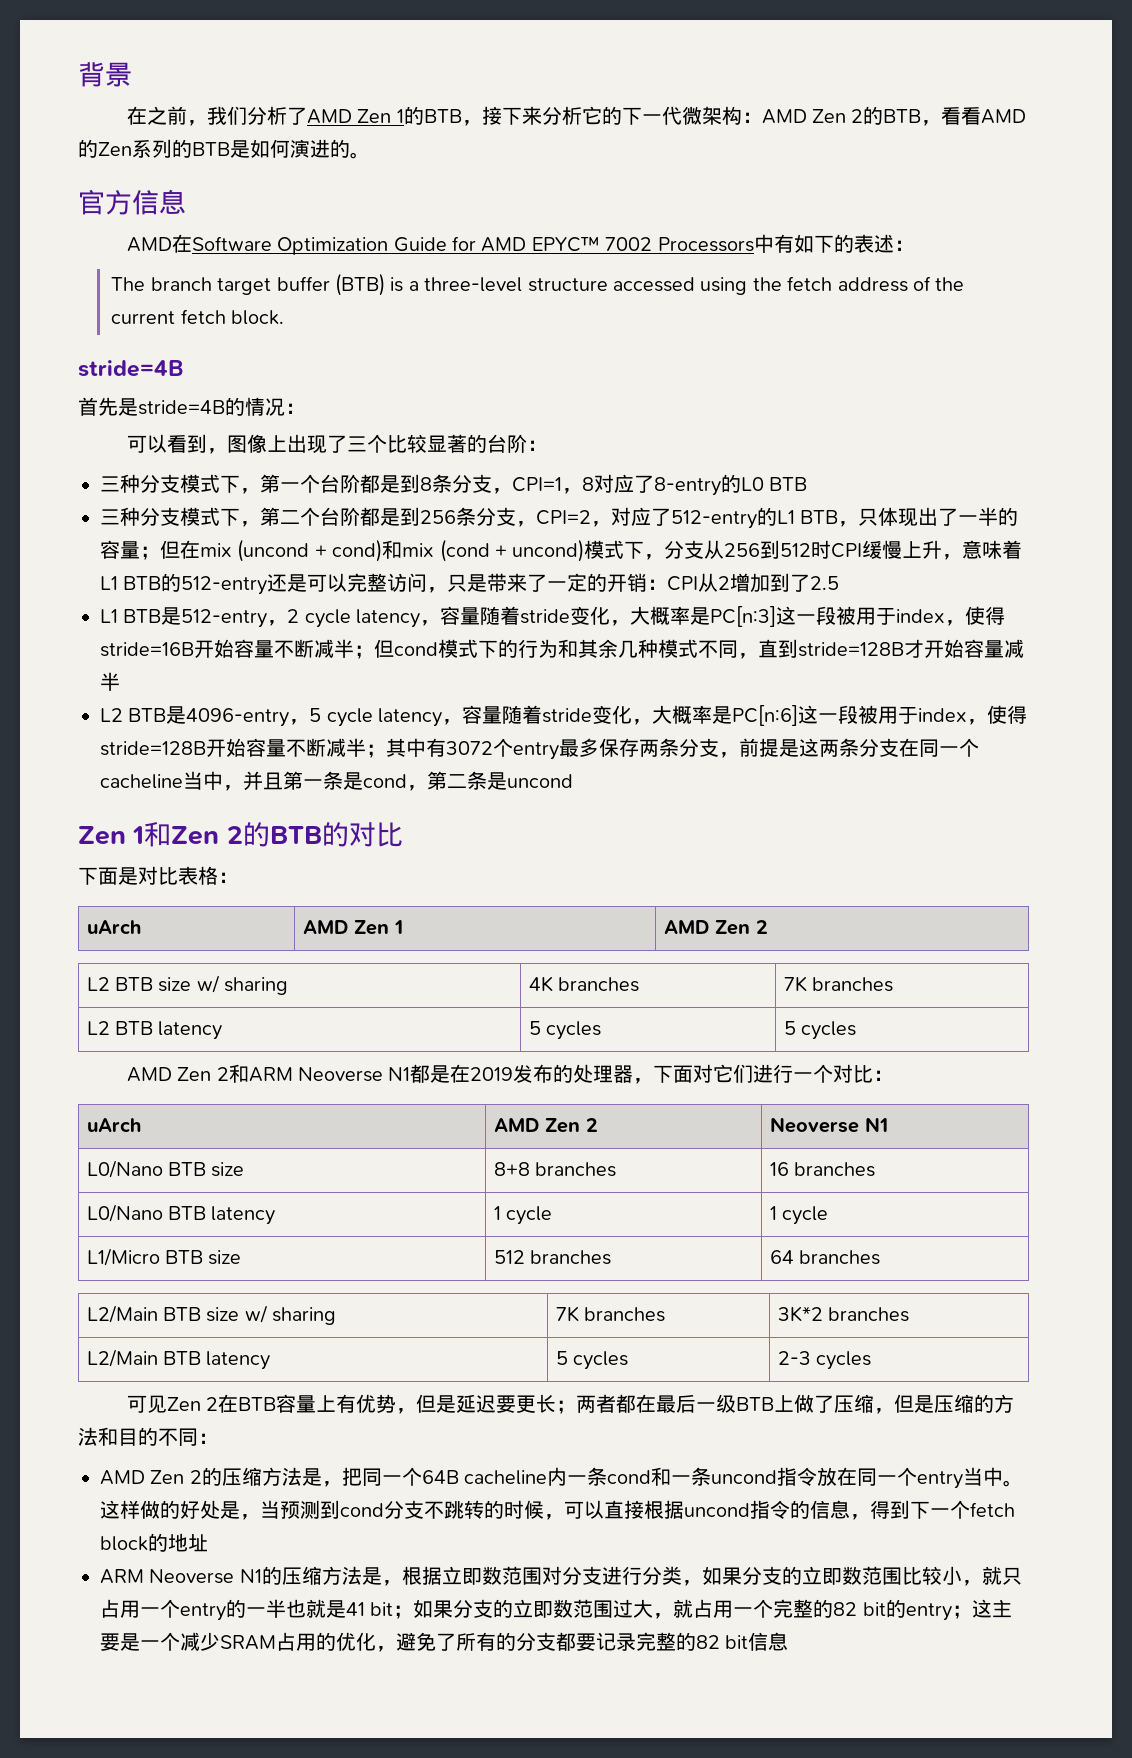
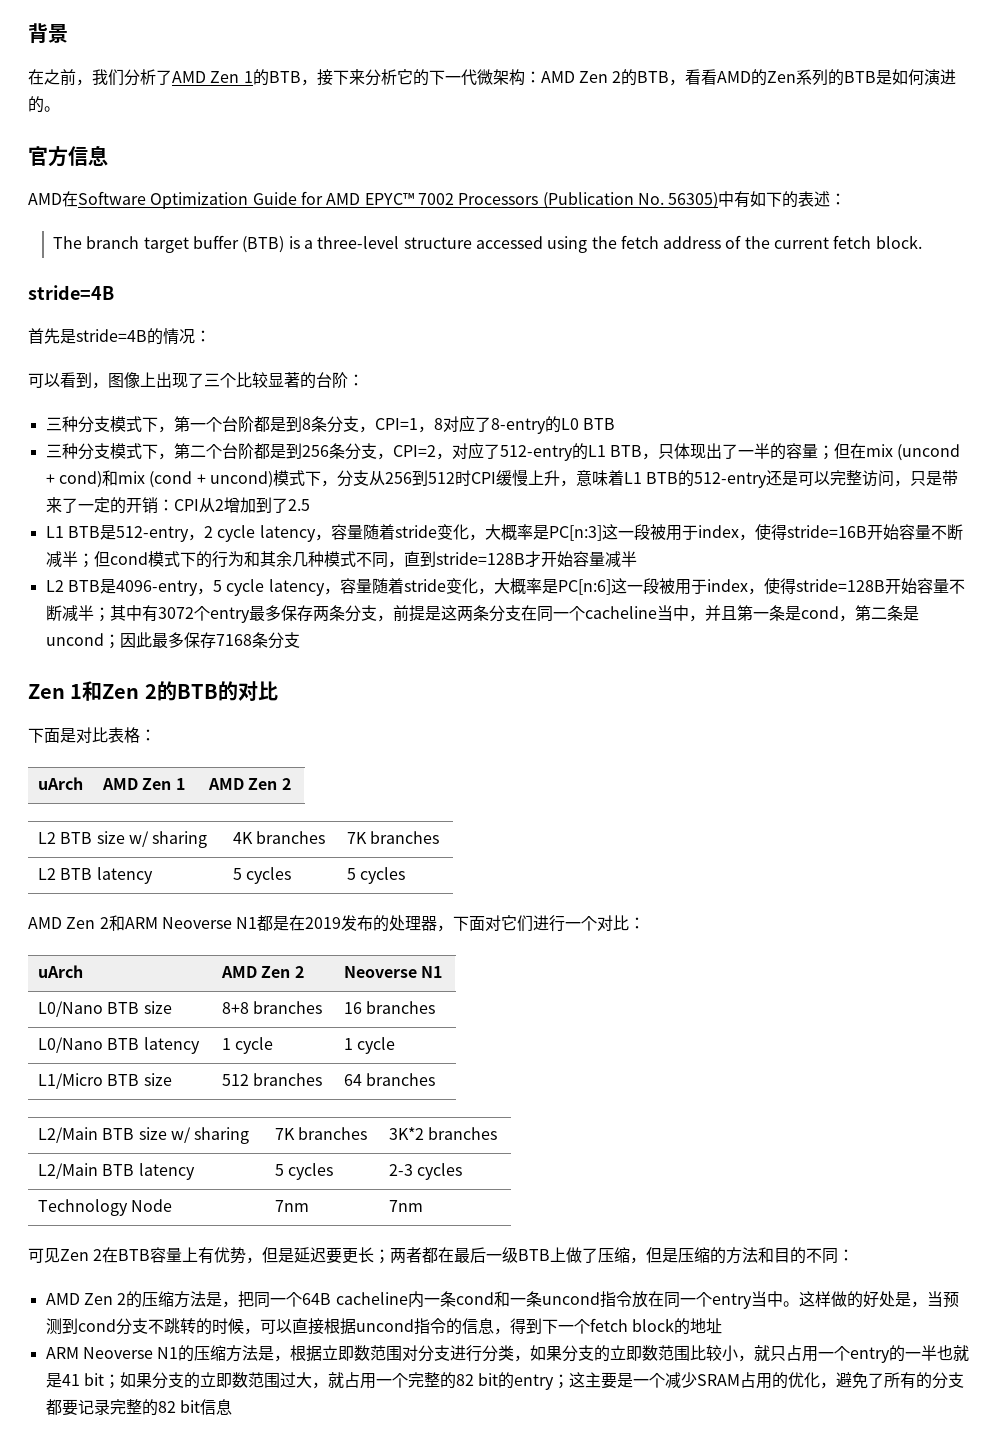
- AMD在Software Optimization Guide for AMD EPYC™ 7002 Processors中有如下的表述：
+ AMD在Software Optimization Guide for AMD EPYC™ 7002 Processors (Publication No. 56305)中有如下的表述：
- L2 BTB是4096-entry，5 cycle latency，容量随着stride变化，大概率是PC[n:6]这一段被用于index，使得stride=128B开始容量不断减半；其中有3072个entry最多保存两条分支，前提是这两条分支在同一个cacheline当中，并且第一条是cond，第二条是uncond
+ L2 BTB是4096-entry，5 cycle latency，容量随着stride变化，大概率是PC[n:6]这一段被用于index，使得stride=128B开始容量不断减半；其中有3072个entry最多保存两条分支，前提是这两条分支在同一个cacheline当中，并且第一条是cond，第二条是uncond；因此最多保存7168条分支
+ Technology Node | 7nm | 7nm

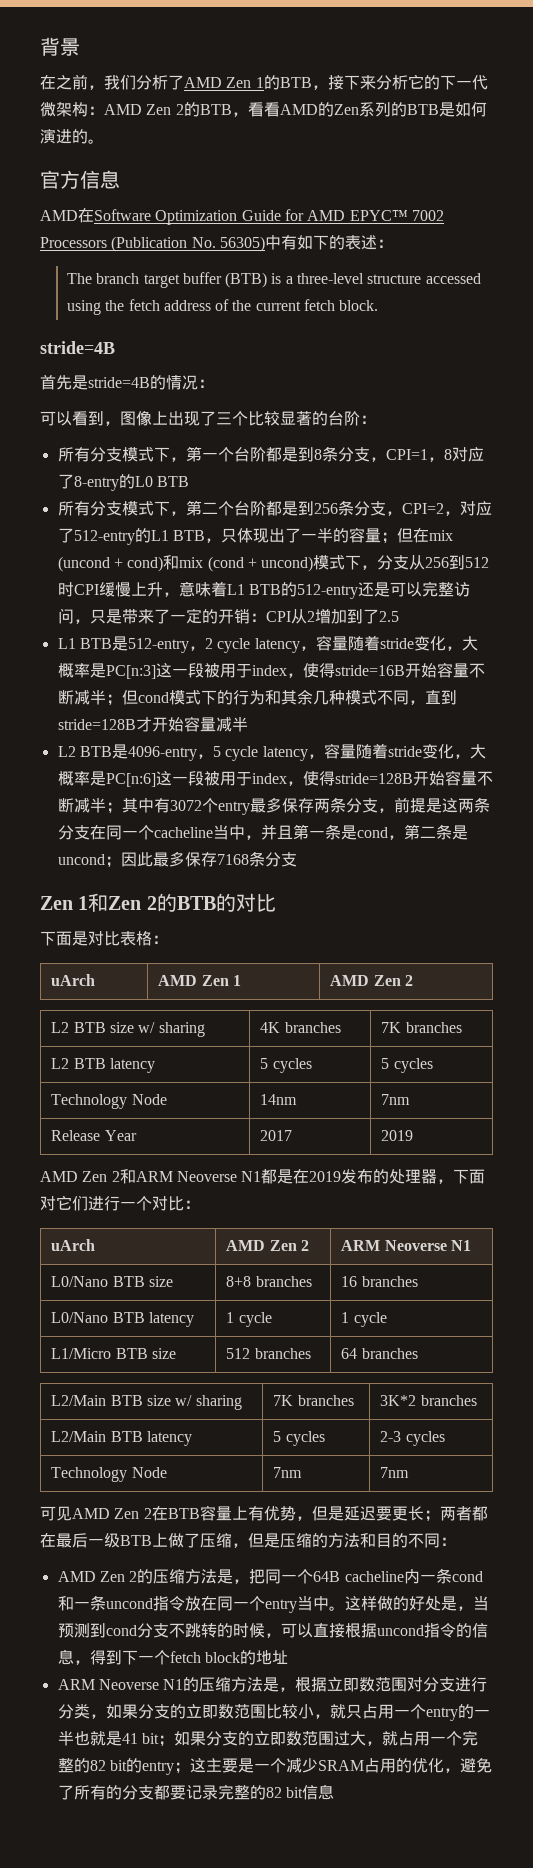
- 三种分支模式下，第一个台阶都是到8条分支，CPI=1，8对应了8-entry的L0 BTB
+ 所有分支模式下，第一个台阶都是到8条分支，CPI=1，8对应了8-entry的L0 BTB
- 三种分支模式下，第二个台阶都是到256条分支，CPI=2，对应了512-entry的L1 BTB，只体现出了一半的容量；
+ 所有分支模式下，第二个台阶都是到256条分支，CPI=2，对应了512-entry的L1 BTB，只体现出了一半的容量；
+ Technology Node | 14nm | 7nm
+ Release Year | 2017 | 2019
- uArch | AMD Zen 2 | Neoverse N1
+ uArch | AMD Zen 2 | ARM Neoverse N1
- 可见Zen 2在BTB容量上有优势，但是延迟要更长；两者都在最后一级BTB上做了压缩，但是压缩的方法和目的不同：
+ 可见AMD Zen 2在BTB容量上有优势，但是延迟要更长；两者都在最后一级BTB上做了压缩，但是压缩的方法和目的不同：

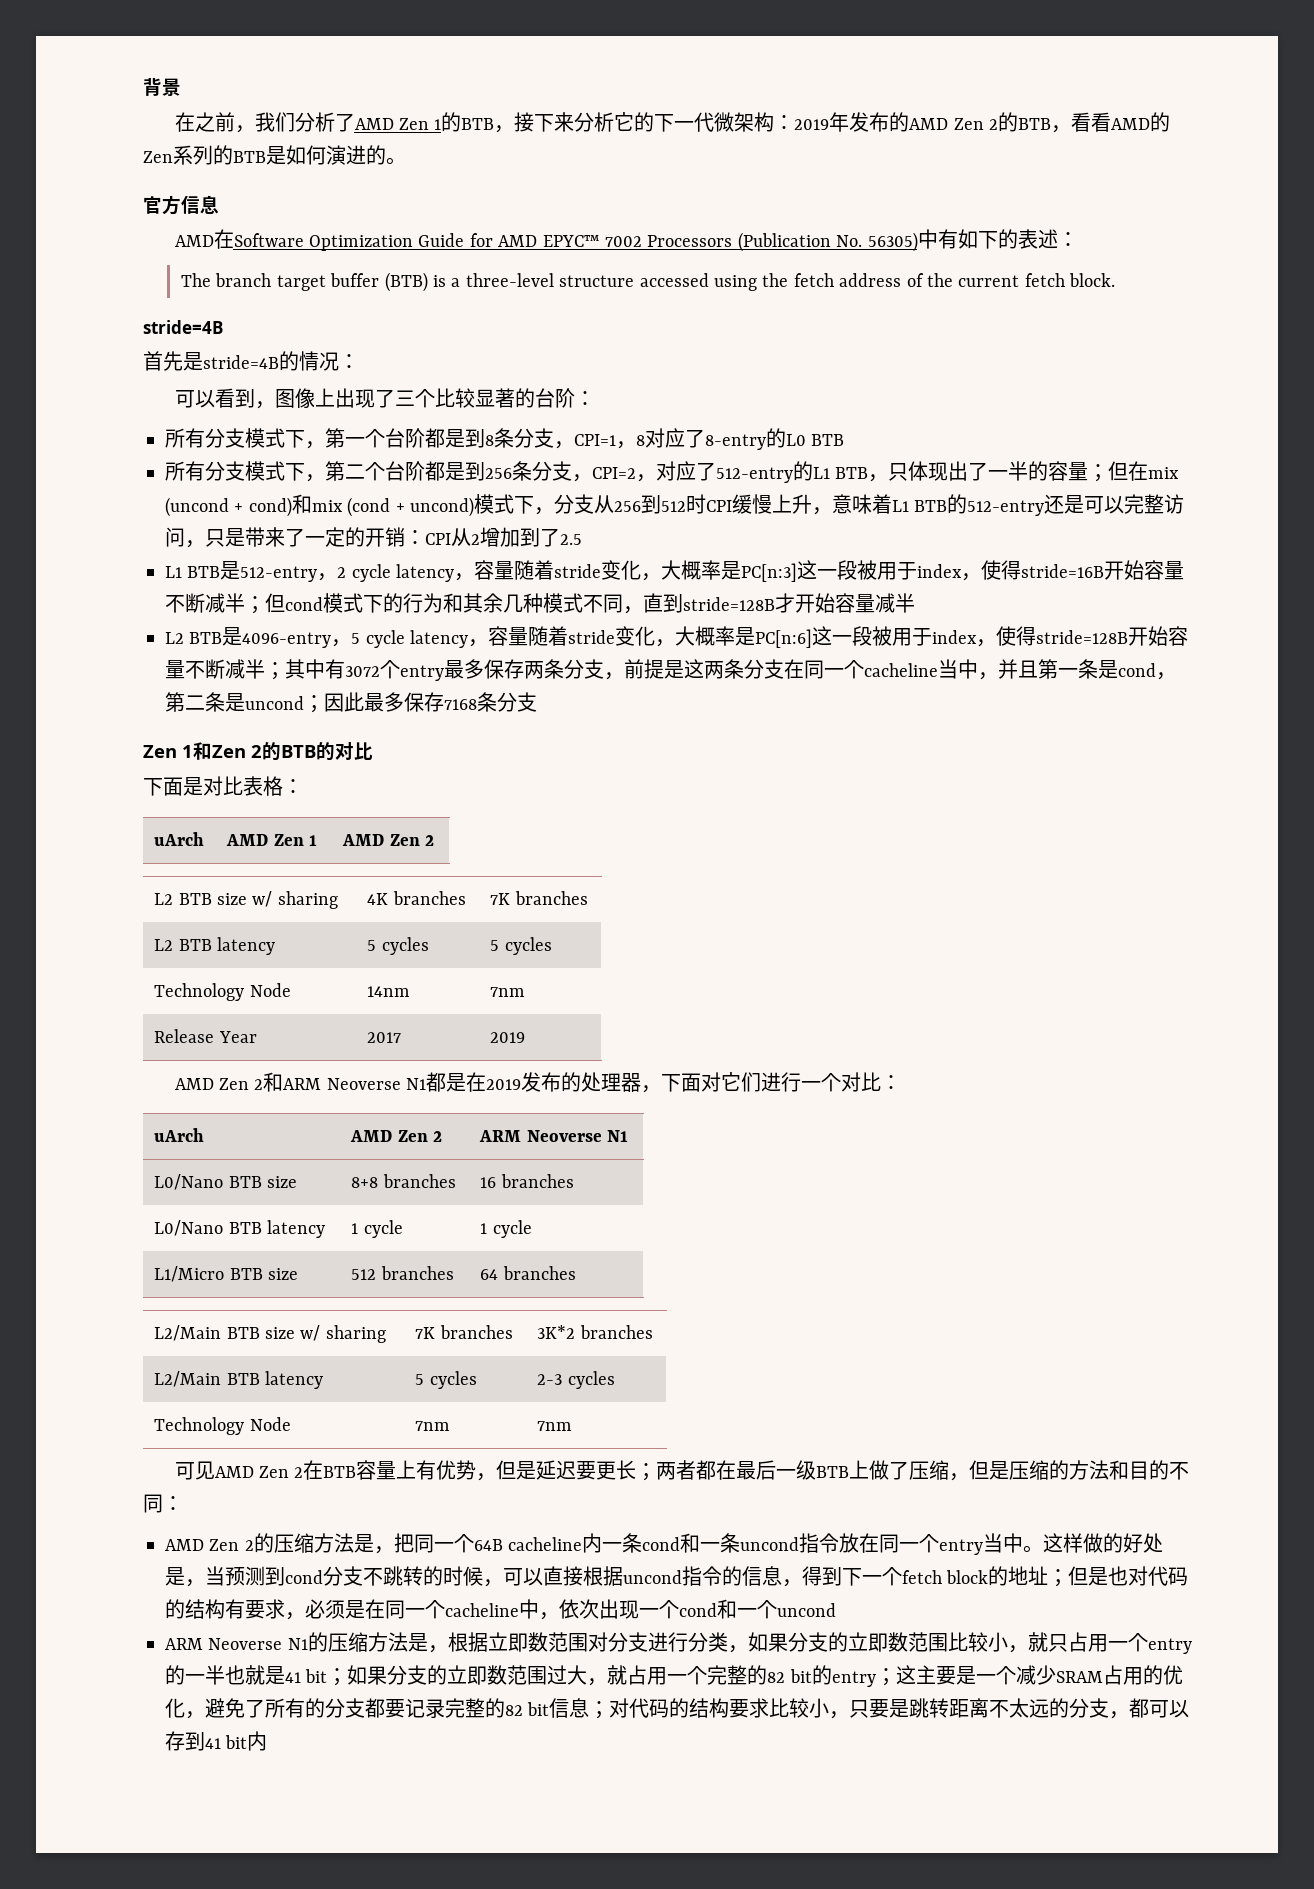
- 在之前，我们分析了AMD Zen 1的BTB，接下来分析它的下一代微架构：AMD Zen 2的BTB，看看AMD的Zen系列的BTB是如何演进的。
+ 在之前，我们分析了AMD Zen 1的BTB，接下来分析它的下一代微架构：2019年发布的AMD Zen 2的BTB，看看AMD的Zen系列的BTB是如何演进的。
- 这样做的好处是，当预测到cond分支不跳转的时候，可以直接根据uncond指令的信息，得到下一个fetch block的地址
+ 这样做的好处是，当预测到cond分支不跳转的时候，可以直接根据uncond指令的信息，得到下一个fetch block的地址；但是也对代码的结构有要求，必须是在同一个cacheline中，依次出现一个cond和一个uncond
- 这主要是一个减少SRAM占用的优化，避免了所有的分支都要记录完整的82 bit信息
+ 这主要是一个减少SRAM占用的优化，避免了所有的分支都要记录完整的82 bit信息；对代码的结构要求比较小，只要是跳转距离不太远的分支，都可以存到41 bit内

